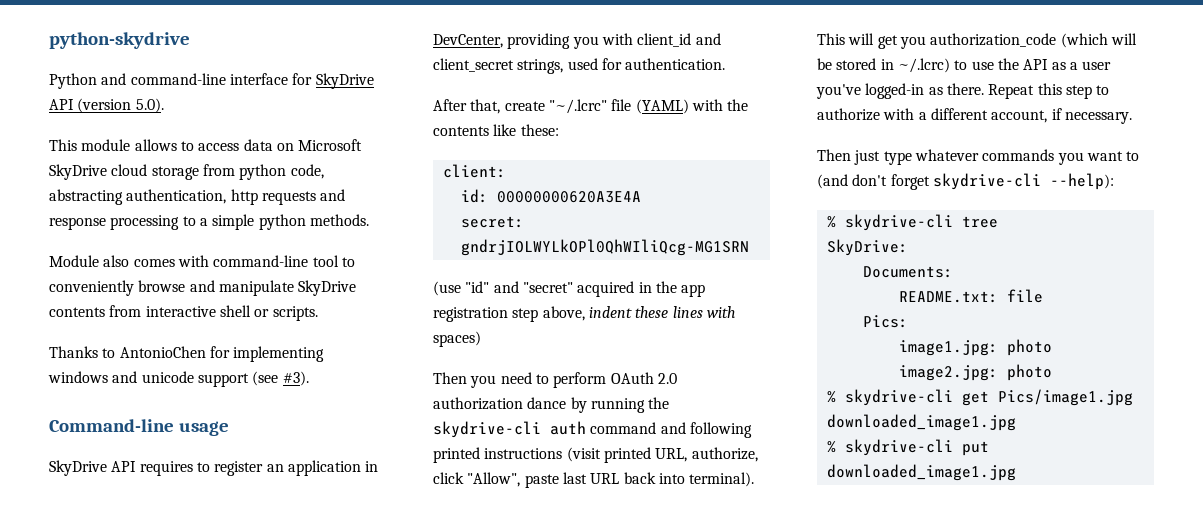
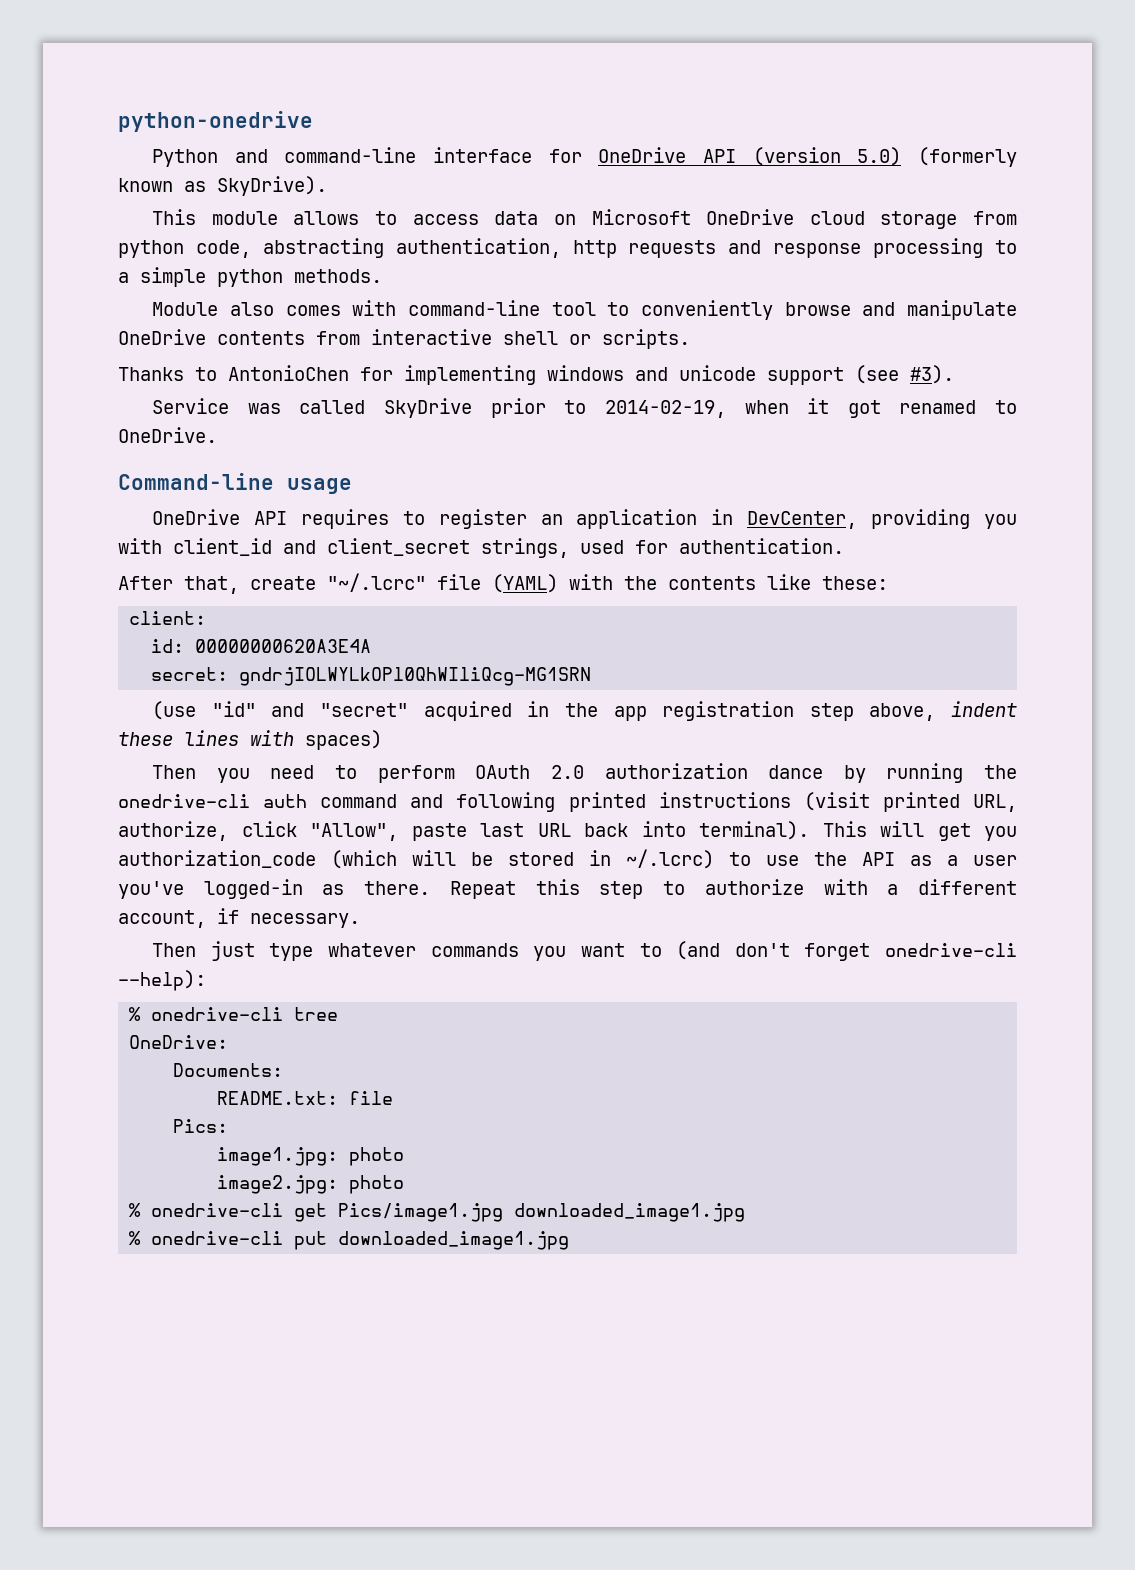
- python-skydrive
+ python-onedrive
- Python and command-line interface for SkyDrive API (version 5.0).
+ Python and command-line interface for OneDrive API (version 5.0) (formerly known as SkyDrive).
- This module allows to access data on Microsoft SkyDrive cloud storage from python code, abstracting authentication, http requests and response processing to a simple python methods.
+ This module allows to access data on Microsoft OneDrive cloud storage from python code, abstracting authentication, http requests and response processing to a simple python methods.
- Module also comes with command-line tool to conveniently browse and manipulate SkyDrive contents from interactive shell or scripts.
+ Module also comes with command-line tool to conveniently browse and manipulate OneDrive contents from interactive shell or scripts.
+ Service was called SkyDrive prior to 2014-02-19, when it got renamed to OneDrive.
- SkyDrive API requires to register an application in DevCenter, providing you with client_id and client_secret strings, used for authentication.
+ OneDrive API requires to register an application in DevCenter, providing you with client_id and client_secret strings, used for authentication.
- Then you need to perform OAuth 2.0 authorization dance by running the skydrive-cli auth command and following printed instructions (visit printed URL, authorize, click "Allow", paste last URL back into terminal).
+ Then you need to perform OAuth 2.0 authorization dance by running the onedrive-cli auth command and following printed instructions (visit printed URL, authorize, click "Allow", paste last URL back into terminal).
- Then just type whatever commands you want to (and don't forget skydrive-cli --help):
+ Then just type whatever commands you want to (and don't forget onedrive-cli --help):
- % skydrive-cli tree
+ % onedrive-cli tree
- SkyDrive:
+ OneDrive:
- % skydrive-cli get Pics/image1.jpg downloaded_image1.jpg
+ % onedrive-cli get Pics/image1.jpg downloaded_image1.jpg
- % skydrive-cli put downloaded_image1.jpg
+ % onedrive-cli put downloaded_image1.jpg

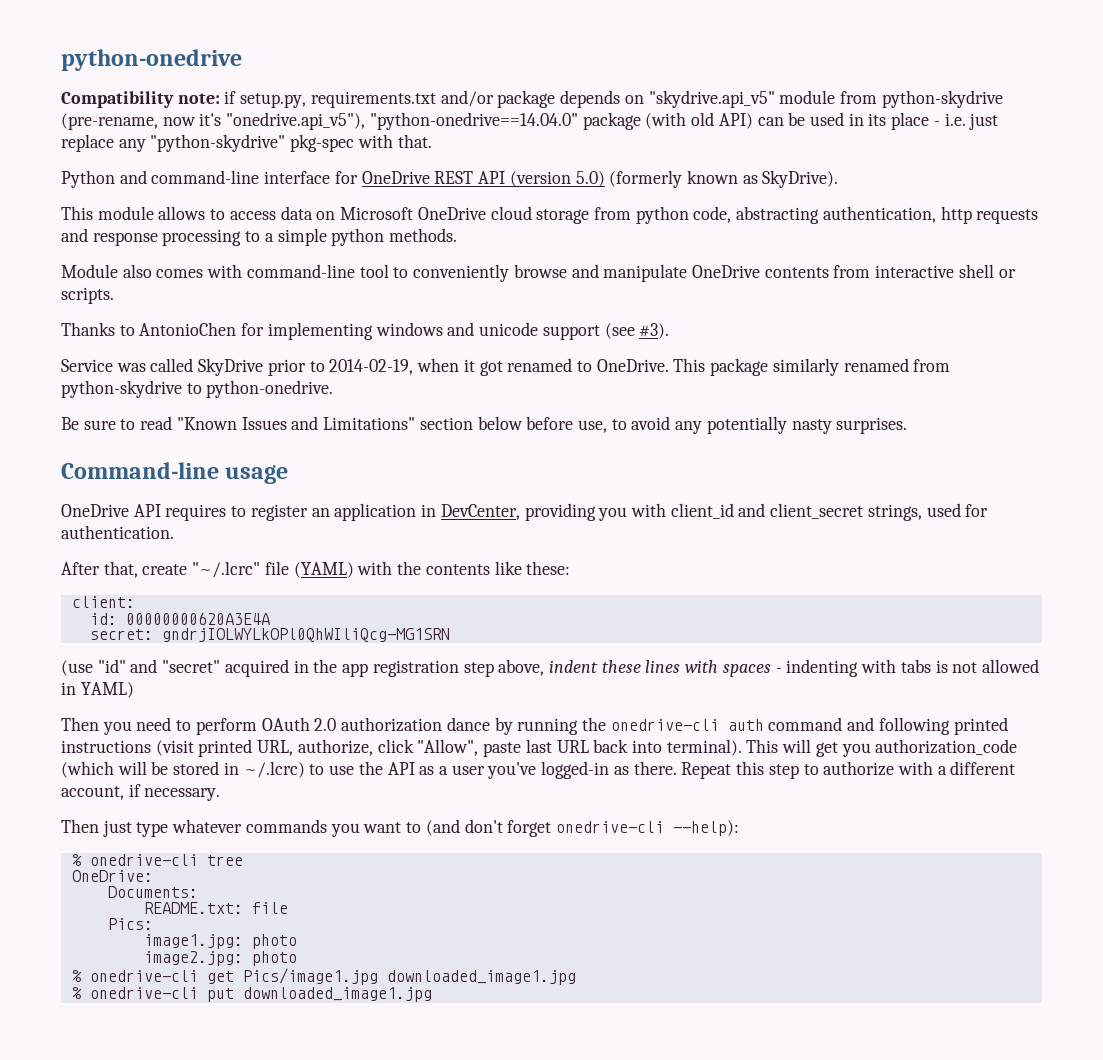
+ Compatibility note: if setup.py, requirements.txt and/or package depends on "skydrive.api_v5" module from python-skydrive (pre-rename, now it's "onedrive.api_v5"), "python-onedrive==14.04.0" package (with old API) can be used in its place - i.e. just replace any "python-skydrive" pkg-spec with that.
- Python and command-line interface for OneDrive API (version 5.0) (formerly known as SkyDrive).
+ Python and command-line interface for OneDrive REST API (version 5.0) (formerly known as SkyDrive).
+ This package similarly renamed from python-skydrive to python-onedrive.
+ Be sure to read "Known Issues and Limitations" section below before use, to avoid any potentially nasty surprises.
- (use "id" and "secret" acquired in the app registration step above, indent these lines with spaces)
+ (use "id" and "secret" acquired in the app registration step above, indent these lines with spaces - indenting with tabs is not allowed in YAML)

